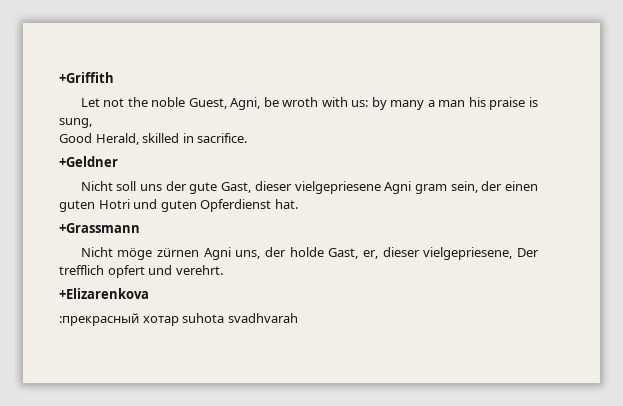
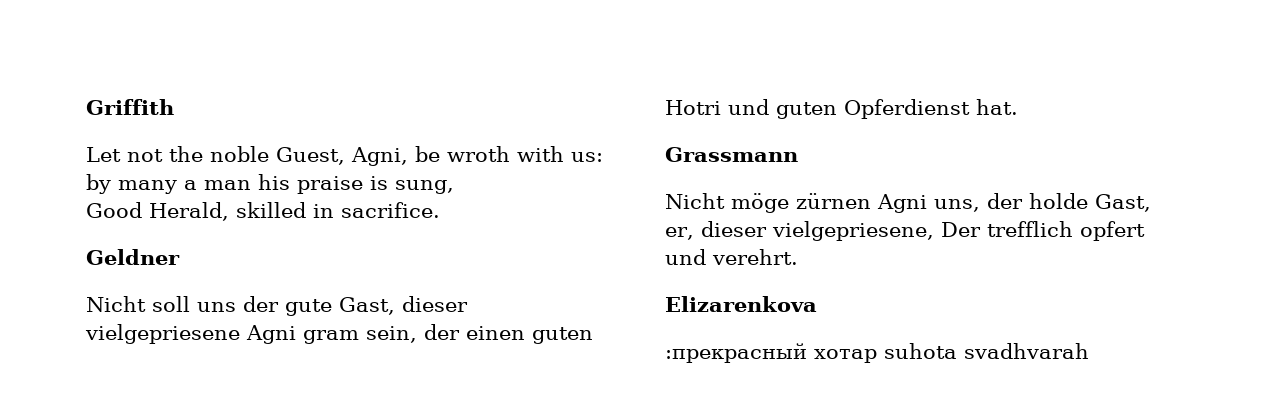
- +Griffith
+ Griffith
- +Geldner
+ Geldner
- +Grassmann
+ Grassmann
- +Elizarenkova
+ Elizarenkova

